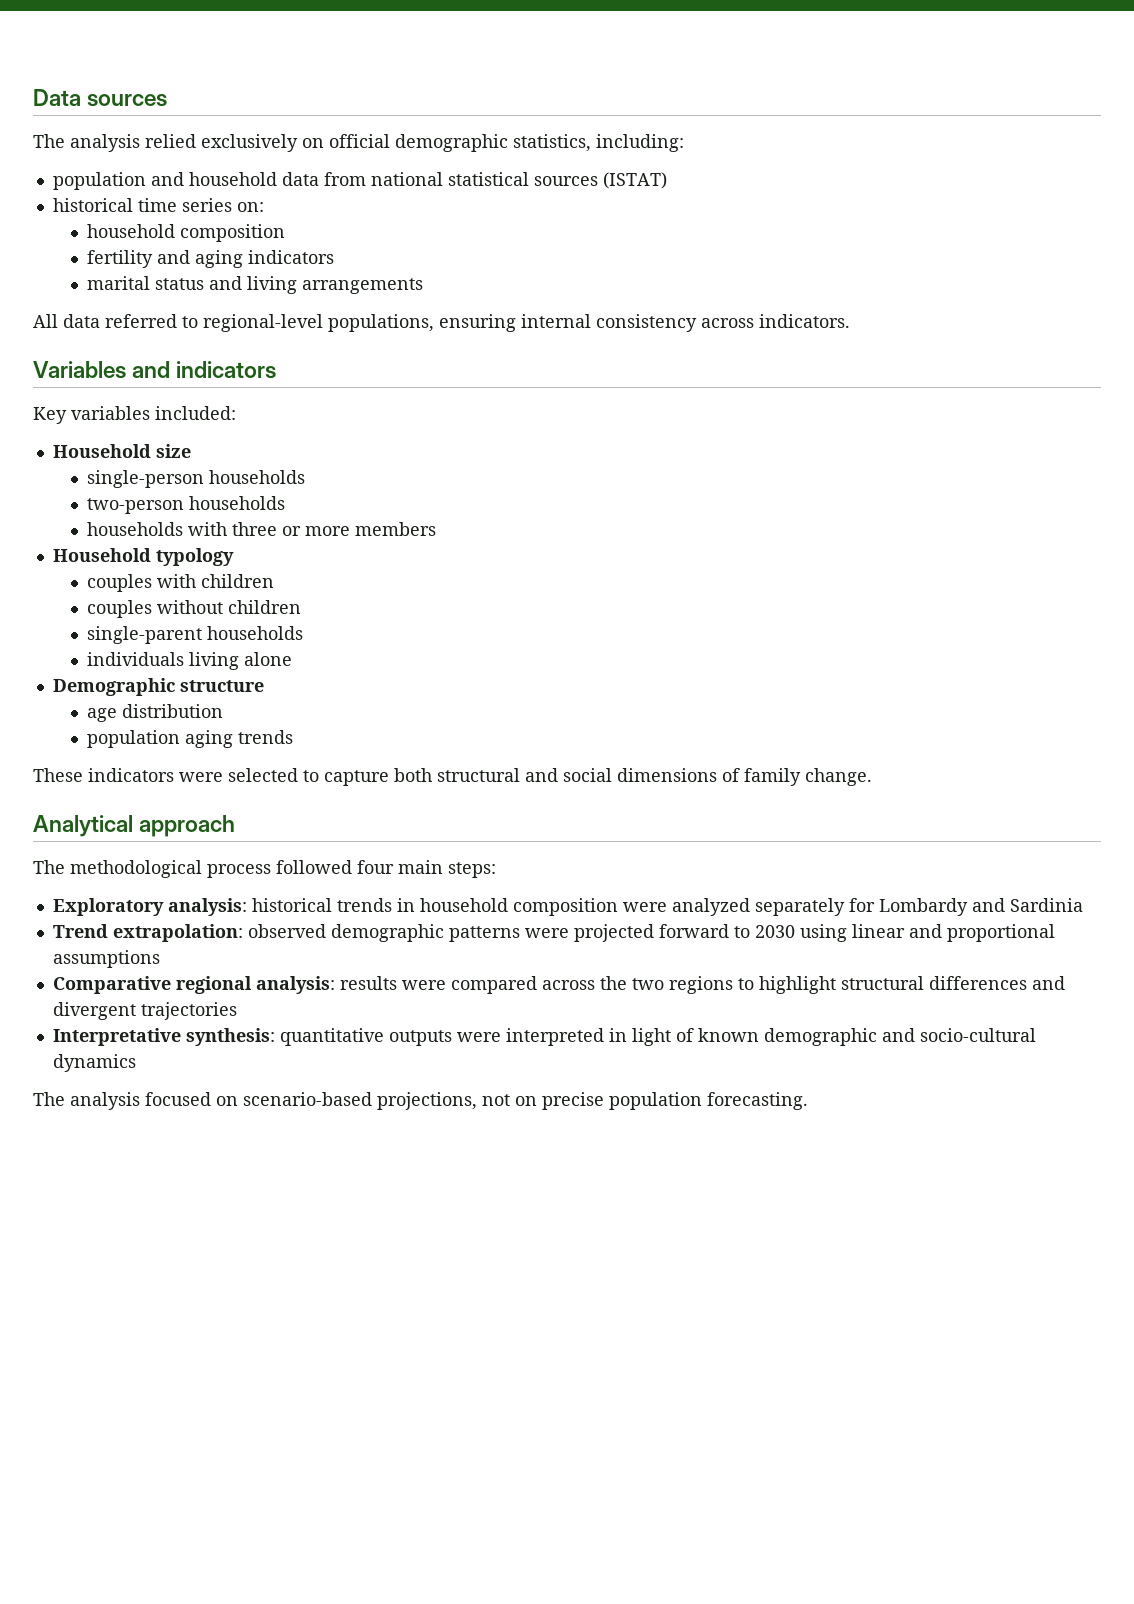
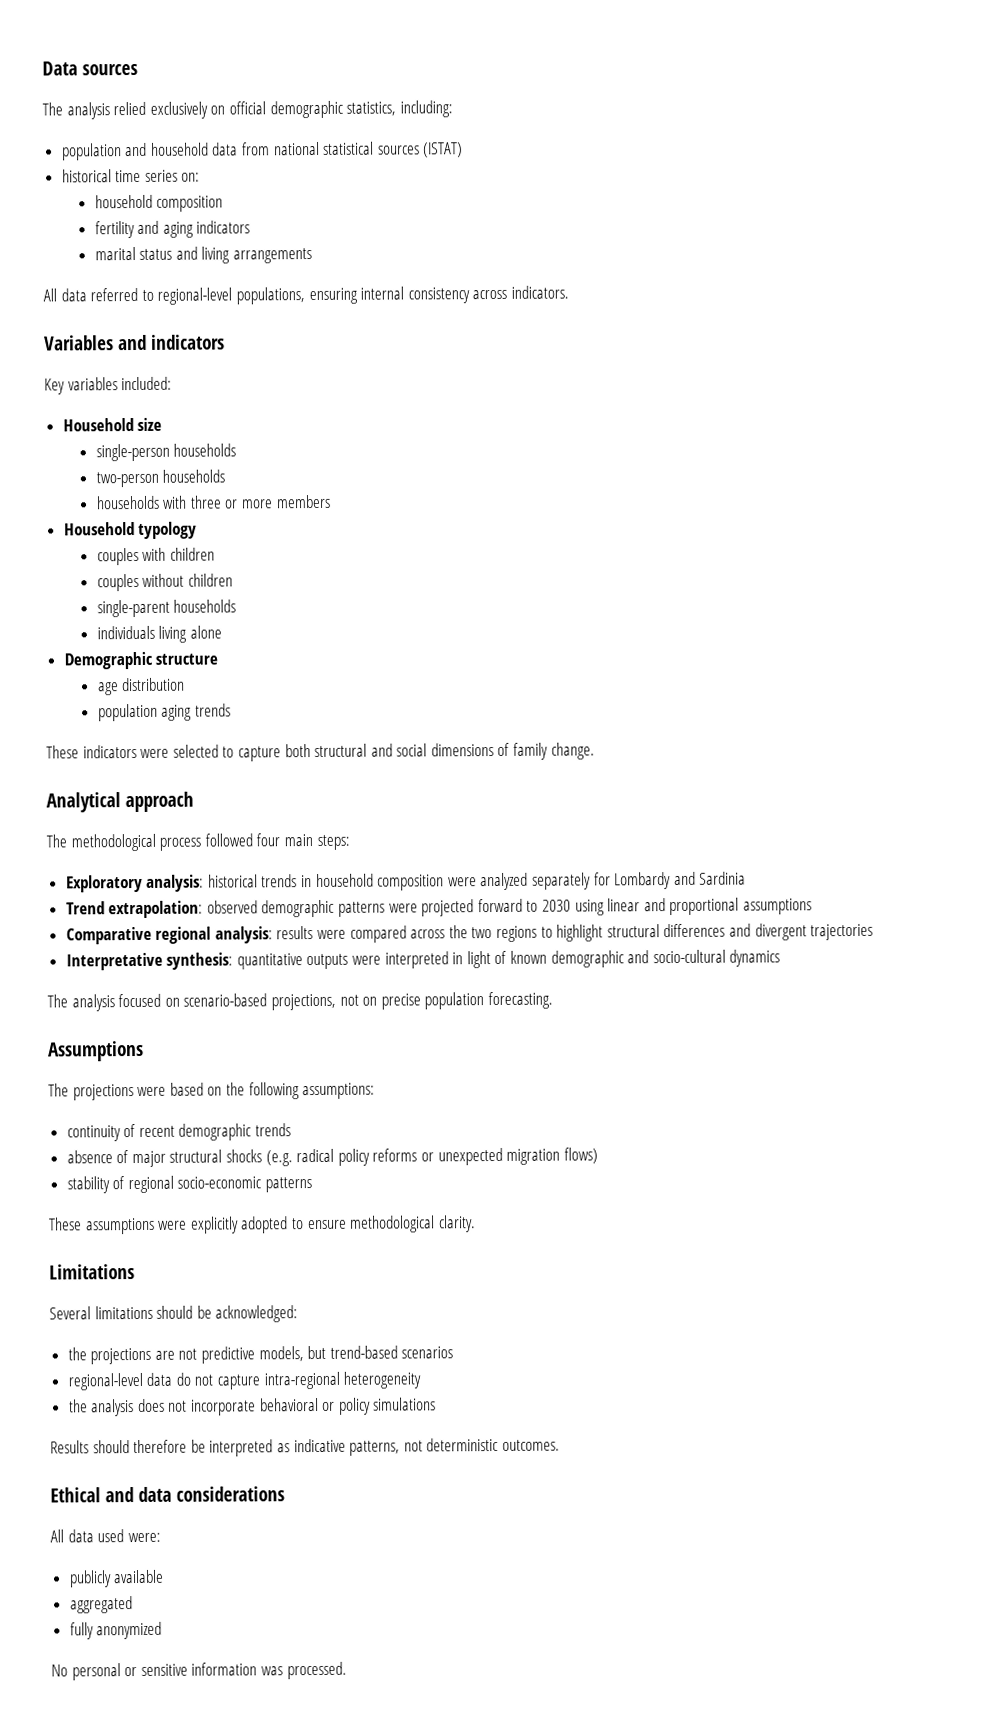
+ Assumptions
+ The projections were based on the following assumptions:
+ continuity of recent demographic trends
+ absence of major structural shocks (e.g. radical policy reforms or unexpected migration flows)
+ stability of regional socio-economic patterns
+ These assumptions were explicitly adopted to ensure methodological clarity.
+ Limitations
+ Several limitations should be acknowledged:
+ the projections are not predictive models, but trend-based scenarios
+ regional-level data do not capture intra-regional heterogeneity
+ the analysis does not incorporate behavioral or policy simulations
+ Results should therefore be interpreted as indicative patterns, not deterministic outcomes.
+ Ethical and data considerations
+ All data used were:
+ publicly available
+ aggregated
+ fully anonymized
+ No personal or sensitive information was processed.

